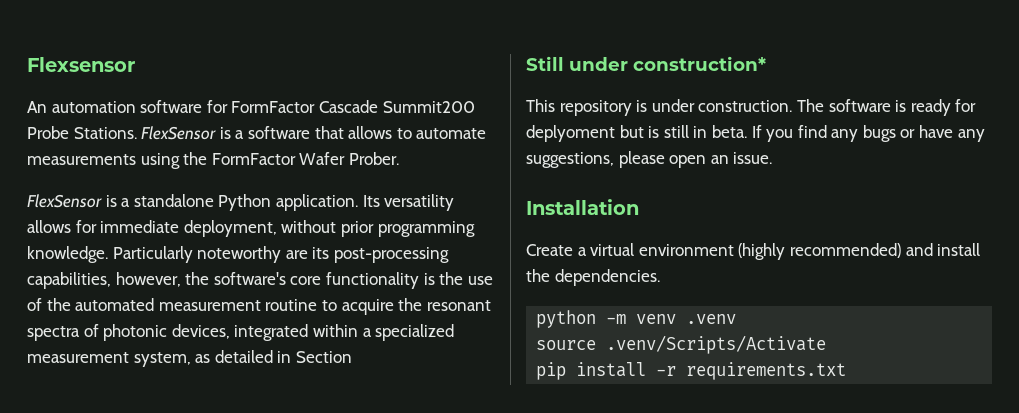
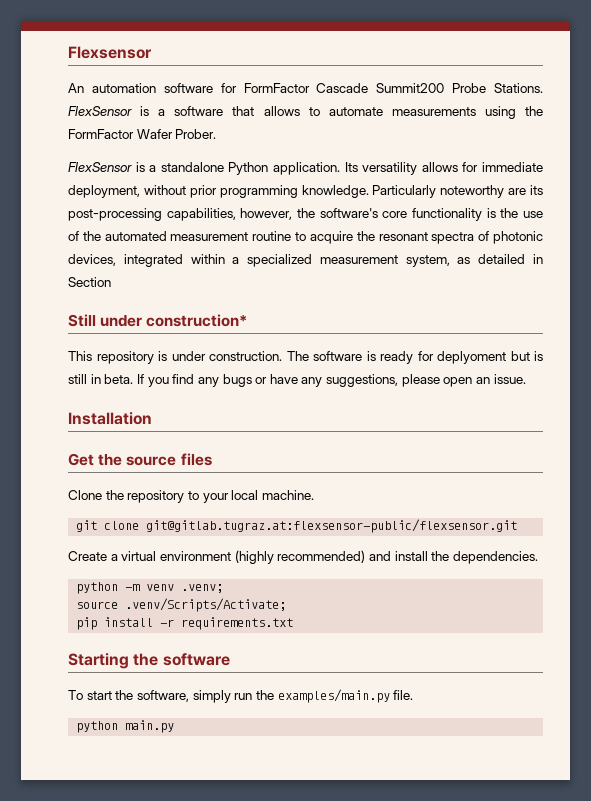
+ Get the source files
+ Clone the repository to your local machine.
+ git clone git@gitlab.tugraz.at:flexsensor-public/flexsensor.git
- python -m venv .venv
- source .venv/Scripts/Activate
+ python -m venv .venv;
+ source .venv/Scripts/Activate;
+ Starting the software
+ To start the software, simply run the examples/main.py file.
+ python main.py

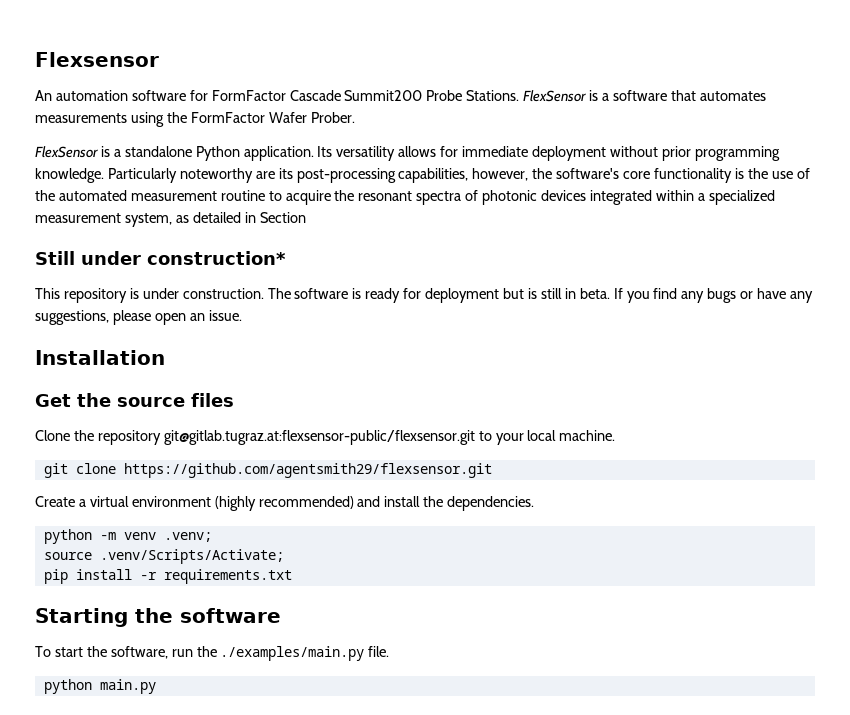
- FlexSensor is a software that allows to automate measurements using the FormFactor Wafer Prober.
+ FlexSensor is a software that automates measurements using the FormFactor Wafer Prober.
- Its versatility allows for immediate deployment, without prior programming knowledge.
+ Its versatility allows for immediate deployment without prior programming knowledge.
- Particularly noteworthy are its post-processing capabilities, however, the software's core functionality is the use of the automated measurement routine to acquire the resonant spectra of photonic devices, integrated within a specialized measurement system, as detailed in Section
+ Particularly noteworthy are its post-processing capabilities, however, the software's core functionality is the use of the automated measurement routine to acquire the resonant spectra of photonic devices integrated within a specialized measurement system, as detailed in Section
- The software is ready for deplyoment but is still in beta.
+ The software is ready for deployment but is still in beta.
- Clone the repository to your local machine.
+ Clone the repository git@gitlab.tugraz.at:flexsensor-public/flexsensor.git to your local machine.
- git clone git@gitlab.tugraz.at:flexsensor-public/flexsensor.git
+ git clone https://github.com/agentsmith29/flexsensor.git
- To start the software, simply run the examples/main.py file.
+ To start the software, run the ./examples/main.py file.

